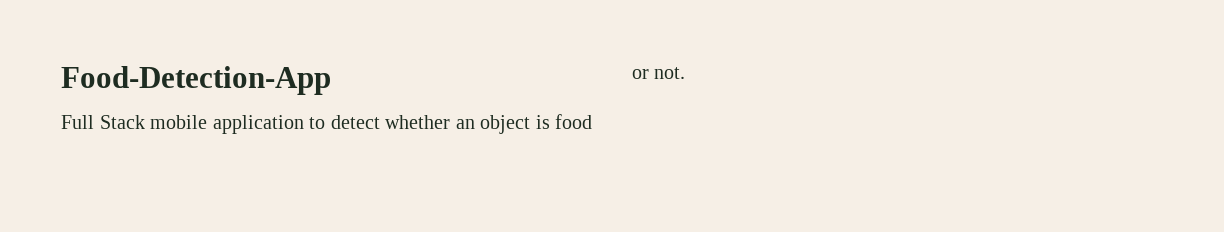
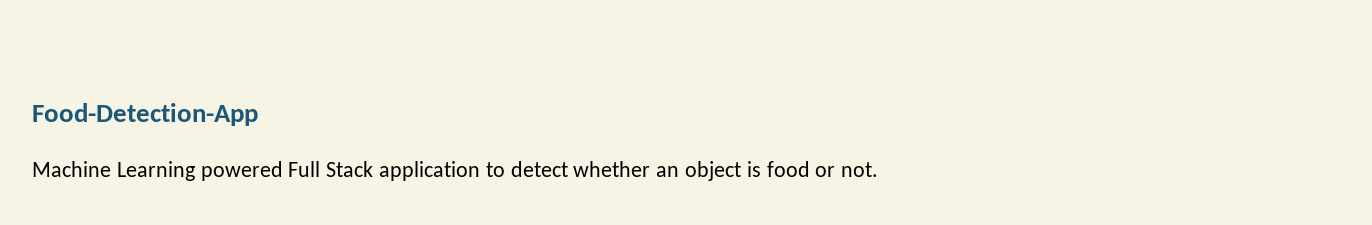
- Full Stack mobile application to detect whether an object is food or not.
+ Machine Learning powered Full Stack application to detect whether an object is food or not.

